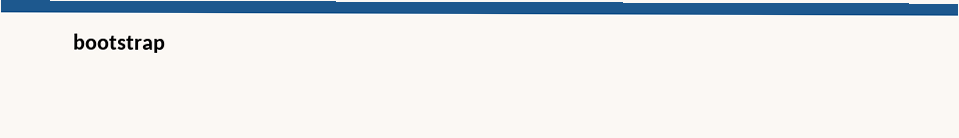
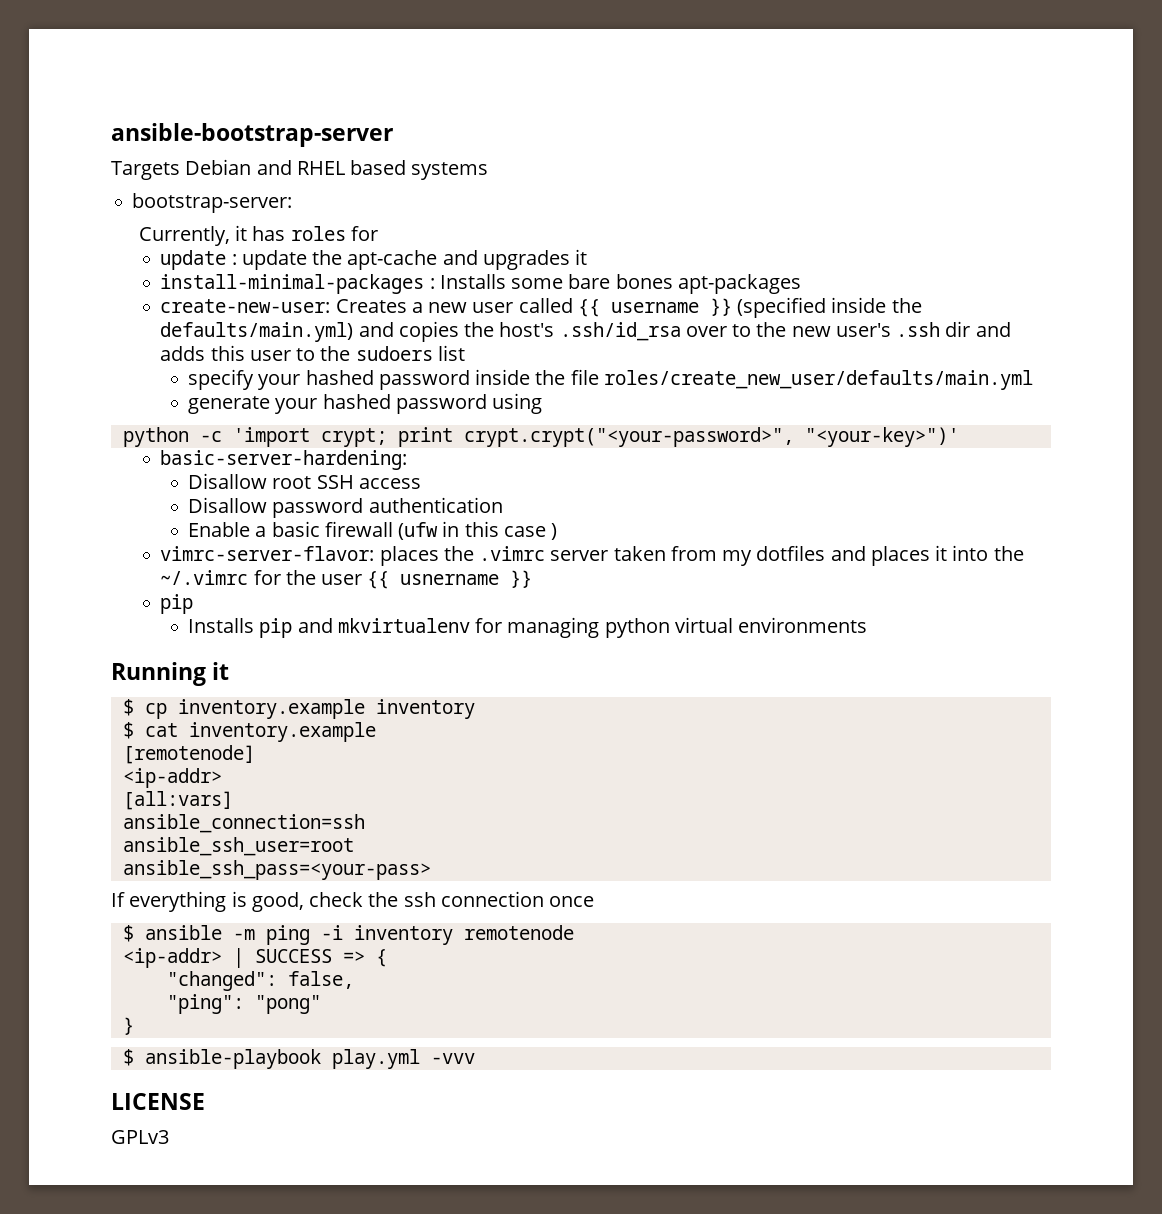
- bootstrap
+ ansible-bootstrap-server
+ Targets Debian and RHEL based systems
+ bootstrap-server:
+ Currently, it has roles for
+ update : update the apt-cache and upgrades it
+ install-minimal-packages : Installs some bare bones apt-packages
+ create-new-user: Creates a new user called {{ username }} (specified inside the defaults/main.yml) and copies the host's .ssh/id_rsa over to the new user's .ssh dir and adds this user to the sudoers list
+ specify your hashed password inside the file roles/create_new_user/defaults/main.yml
+ generate your hashed password using
+ python -c 'import crypt; print crypt.crypt("<your-password>", "<your-key>")'
+ basic-server-hardening:
+ Disallow root SSH access
+ Disallow password authentication
+ Enable a basic firewall (ufw in this case )
+ vimrc-server-flavor: places the .vimrc server taken from my dotfiles and places it into the ~/.vimrc for the user {{ usnername }}
+ pip
+ Installs pip and mkvirtualenv for managing python virtual environments
+ Running it
+ $ cp inventory.example inventory
+ $ cat inventory.example
+ [remotenode]
+ <ip-addr>
+ [all:vars]
+ ansible_connection=ssh
+ ansible_ssh_user=root
+ ansible_ssh_pass=<your-pass>
+ If everything is good, check the ssh connection once
+ $ ansible -m ping -i inventory remotenode
+ <ip-addr> | SUCCESS => {
+ "changed": false,
+ "ping": "pong"
+ }
+ $ ansible-playbook play.yml -vvv
+ LICENSE
+ GPLv3

